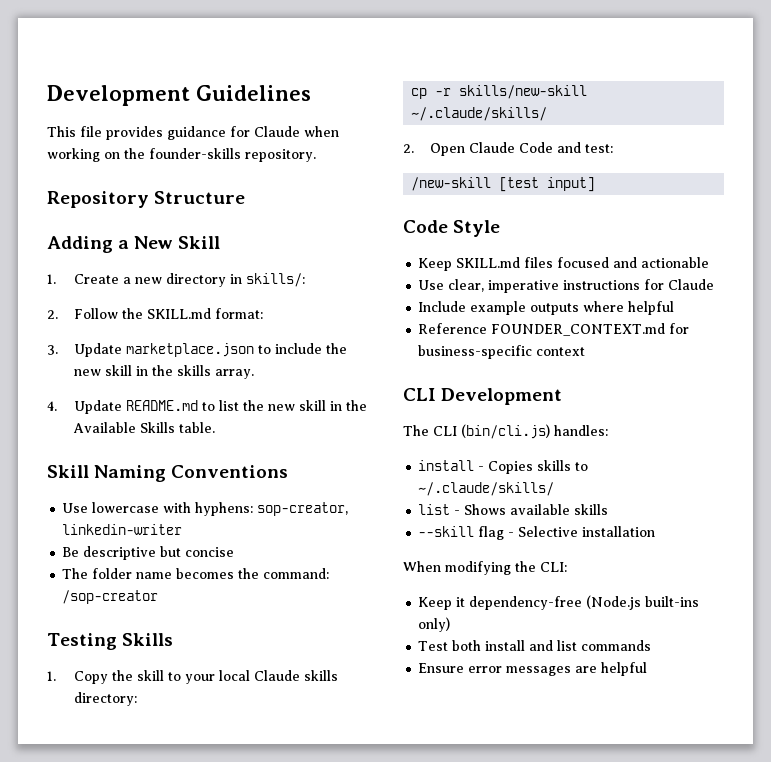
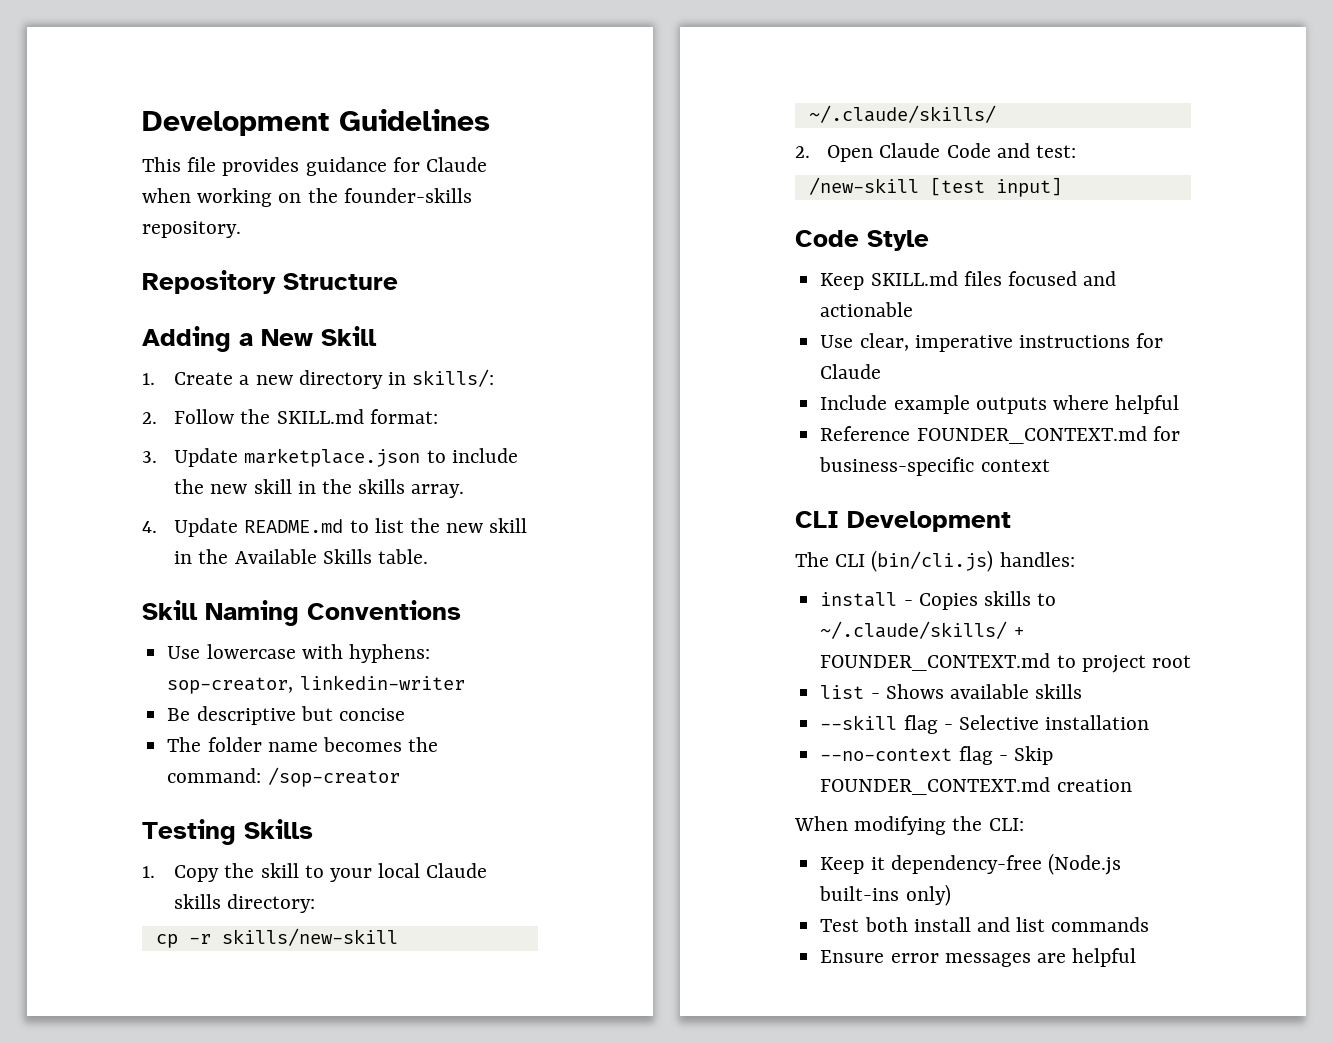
- install - Copies skills to ~/.claude/skills/
+ install - Copies skills to ~/.claude/skills/ + FOUNDER_CONTEXT.md to project root
+ --no-context flag - Skip FOUNDER_CONTEXT.md creation

